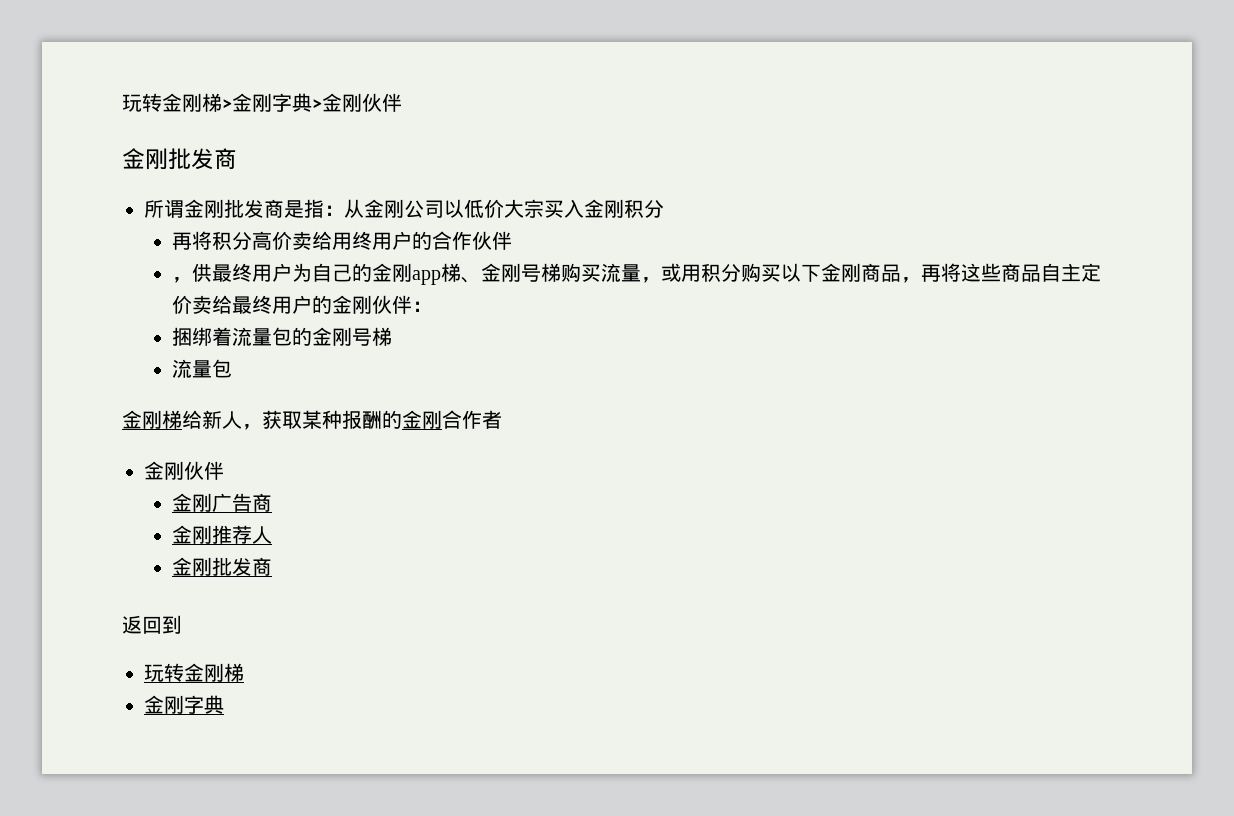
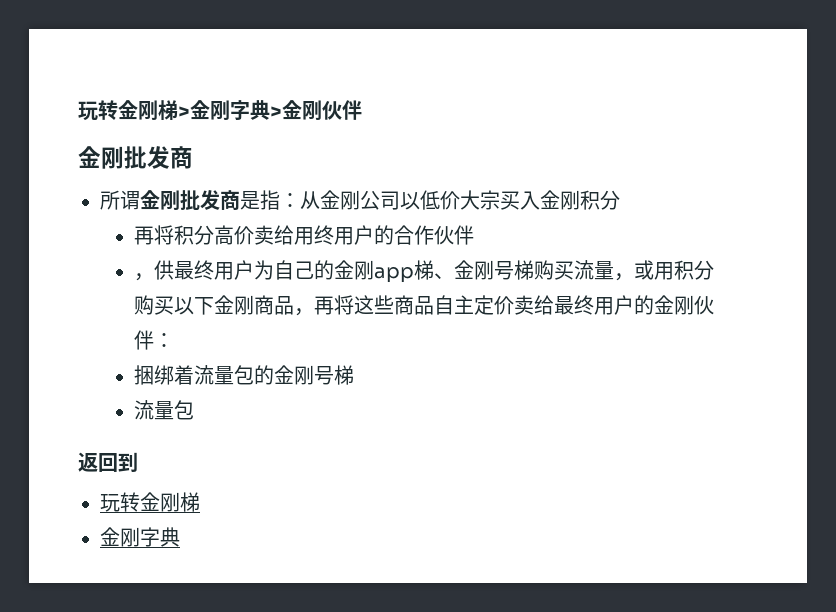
- 金刚梯给新人，获取某种报酬的金刚合作者
- 金刚伙伴
- 金刚广告商
- 金刚推荐人
- 金刚批发商

